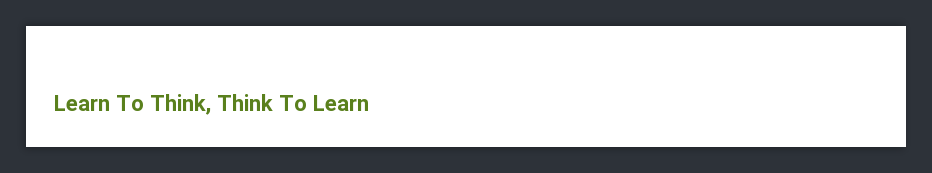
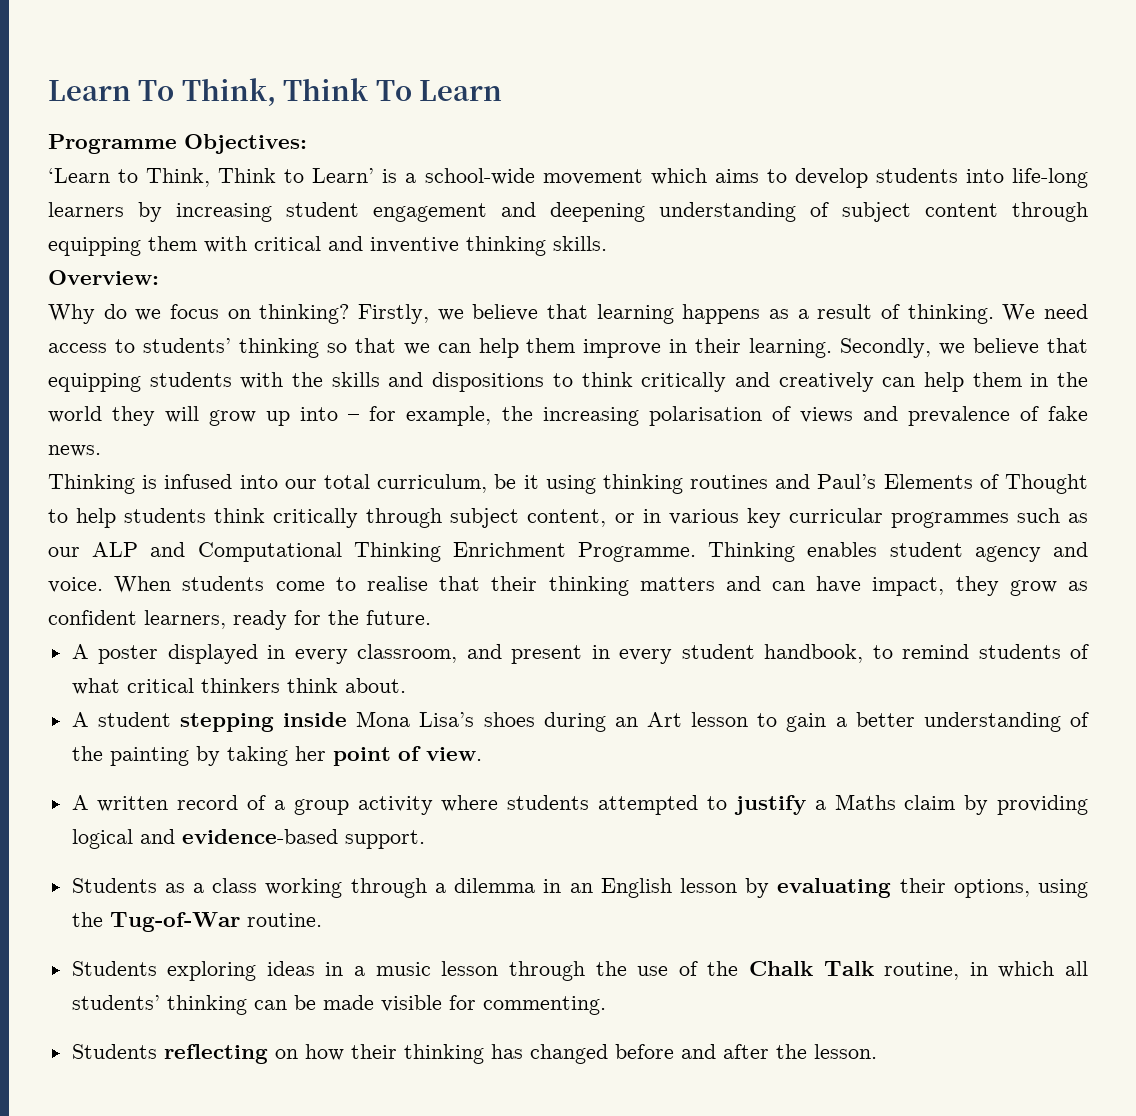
+ Programme Objectives:
+ ‘Learn to Think, Think to Learn’ is a school-wide movement which aims to develop students into life-long learners by increasing student engagement and deepening understanding of subject content through equipping them with critical and inventive thinking skills.
+ Overview:
+ Why do we focus on thinking? Firstly, we believe that learning happens as a result of thinking. We need access to students’ thinking so that we can help them improve in their learning. Secondly, we believe that equipping students with the skills and dispositions to think critically and creatively can help them in the world they will grow up into – for example, the increasing polarisation of views and prevalence of fake news.
+ Thinking is infused into our total curriculum, be it using thinking routines and Paul’s Elements of Thought to help students think critically through subject content, or in various key curricular programmes such as our ALP and Computational Thinking Enrichment Programme. Thinking enables student agency and voice. When students come to realise that their thinking matters and can have impact, they grow as confident learners, ready for the future.
+ A poster displayed in every classroom, and present in every student handbook, to remind students of what critical thinkers think about.
+ A student stepping inside Mona Lisa’s shoes during an Art lesson to gain a better understanding of the painting by taking her point of view.
+ A written record of a group activity where students attempted to justify a Maths claim by providing logical and evidence-based support.
+ Students as a class working through a dilemma in an English lesson by evaluating their options, using the Tug-of-War routine.
+ Students exploring ideas in a music lesson through the use of the Chalk Talk routine, in which all students’ thinking can be made visible for commenting.
+ Students reflecting on how their thinking has changed before and after the lesson.

